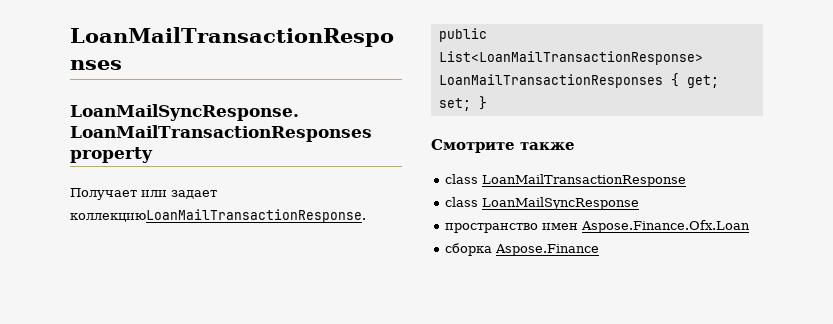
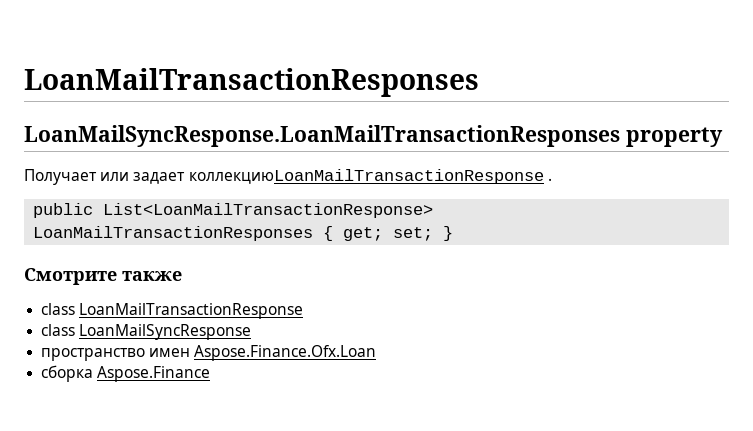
- Получает или задает коллекциюLoanMailTransactionResponse.
+ Получает или задает коллекциюLoanMailTransactionResponse .

